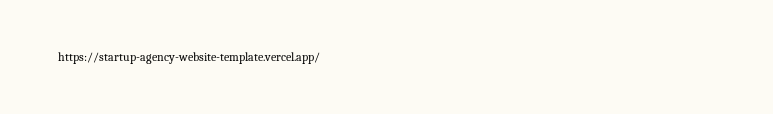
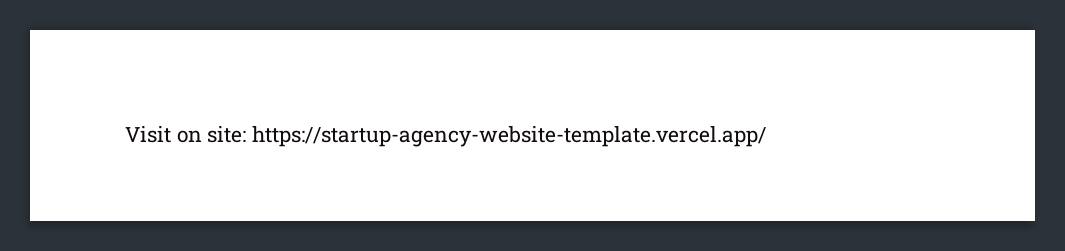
- https://startup-agency-website-template.vercel.app/
+ Visit on site: https://startup-agency-website-template.vercel.app/

